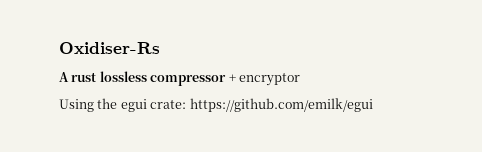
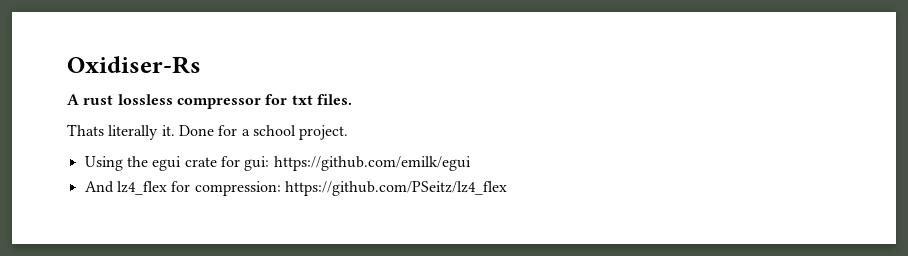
- A rust lossless compressor + encryptor
- Using the egui crate: https://github.com/emilk/egui
+ A rust lossless compressor for txt files.
+ Thats literally it. Done for a school project.
+ Using the egui crate for gui: https://github.com/emilk/egui
+ And lz4_flex for compression: https://github.com/PSeitz/lz4_flex

